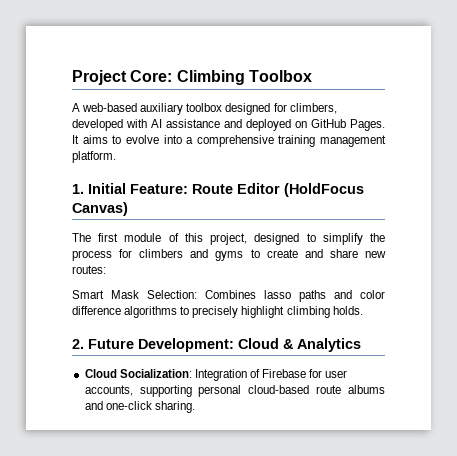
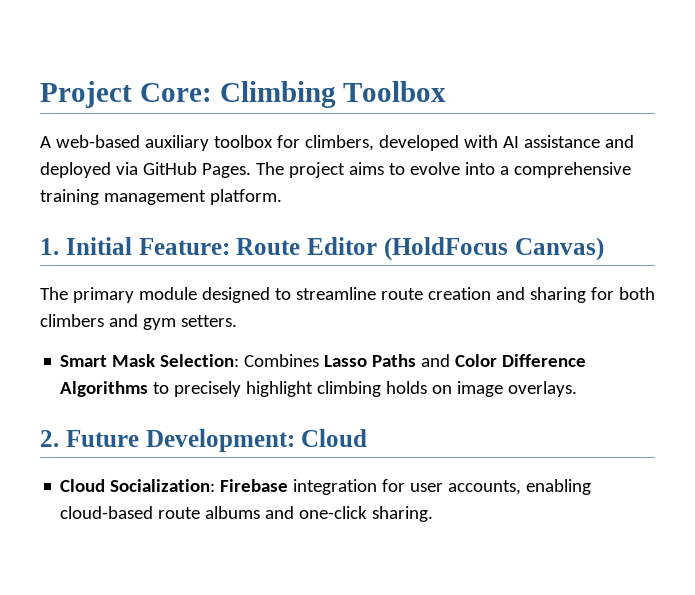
- A web-based auxiliary toolbox designed for climbers, developed with AI assistance and deployed on GitHub Pages.
+ A web-based auxiliary toolbox for climbers, developed with AI assistance and deployed via GitHub Pages.
- It aims to evolve into a comprehensive training management platform.
+ The project aims to evolve into a comprehensive training management platform.
- The first module of this project, designed to simplify the process for climbers and gyms to create and share new routes:
- Smart Mask Selection: Combines lasso paths and color difference algorithms to precisely highlight climbing holds.
+ The primary module designed to streamline route creation and sharing for both climbers and gym setters.
+ Smart Mask Selection: Combines Lasso Paths and Color Difference Algorithms to precisely highlight climbing holds on image overlays.
- 2. Future Development: Cloud & Analytics
+ 2. Future Development: Cloud
- Cloud Socialization: Integration of Firebase for user accounts, supporting personal cloud-based route albums and one-click sharing.
+ Cloud Socialization: Firebase integration for user accounts, enabling cloud-based route albums and one-click sharing.

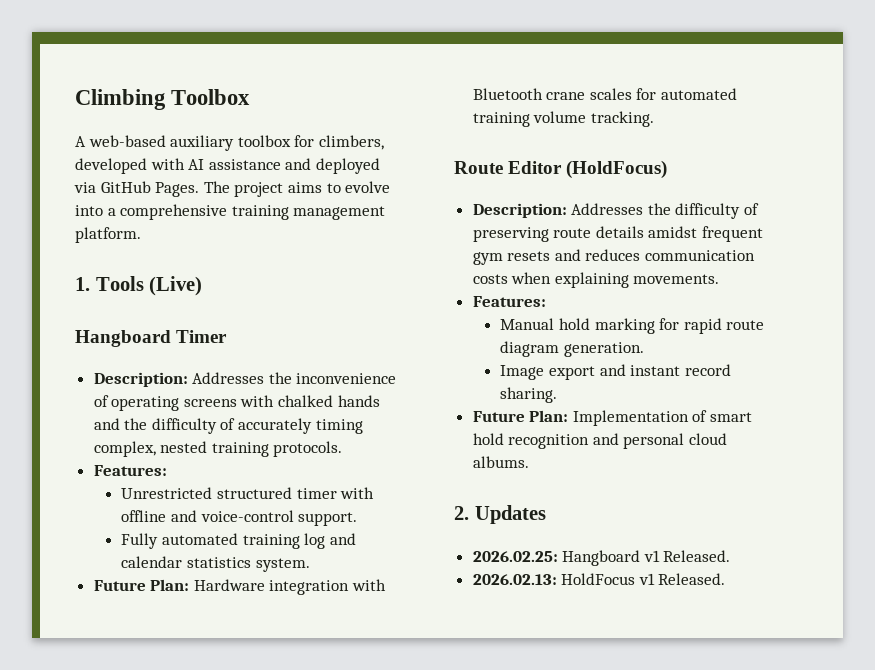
- Project Core: Climbing Toolbox
+ Climbing Toolbox
- 1. Initial Feature: Route Editor (HoldFocus Canvas)
- The primary module designed to streamline route creation and sharing for both climbers and gym setters.
- Smart Mask Selection: Combines Lasso Paths and Color Difference Algorithms to precisely highlight climbing holds on image overlays.
- 2. Future Development: Cloud
- Cloud Socialization: Firebase integration for user accounts, enabling cloud-based route albums and one-click sharing.
+ 1. Tools (Live)
+ Hangboard Timer
+ Description: Addresses the inconvenience of operating screens with chalked hands and the difficulty of accurately timing complex, nested training protocols.
+ Features:
+ Unrestricted structured timer with offline and voice-control support.
+ Fully automated training log and calendar statistics system.
+ Future Plan: Hardware integration with Bluetooth crane scales for automated training volume tracking.
+ Route Editor (HoldFocus)
+ Description: Addresses the difficulty of preserving route details amidst frequent gym resets and reduces communication costs when explaining movements.
+ Features:
+ Manual hold marking for rapid route diagram generation.
+ Image export and instant record sharing.
+ Future Plan: Implementation of smart hold recognition and personal cloud albums.
+ 2. Updates
+ 2026.02.25: Hangboard v1 Released.
+ 2026.02.13: HoldFocus v1 Released.

